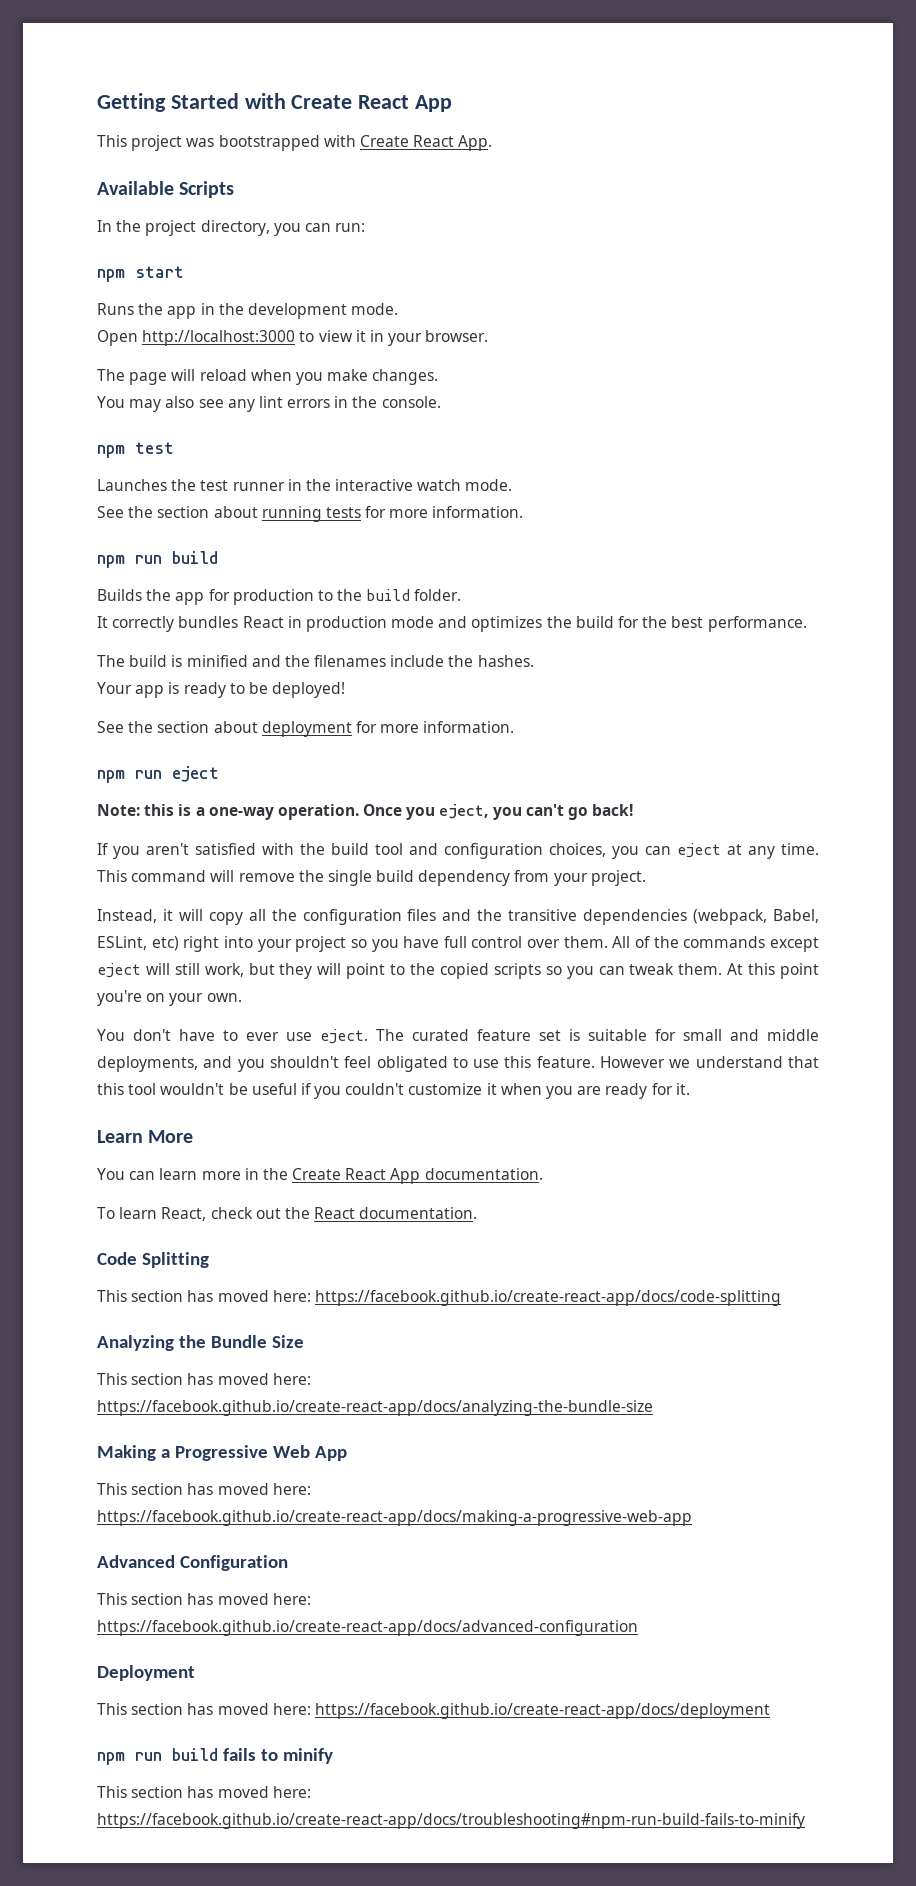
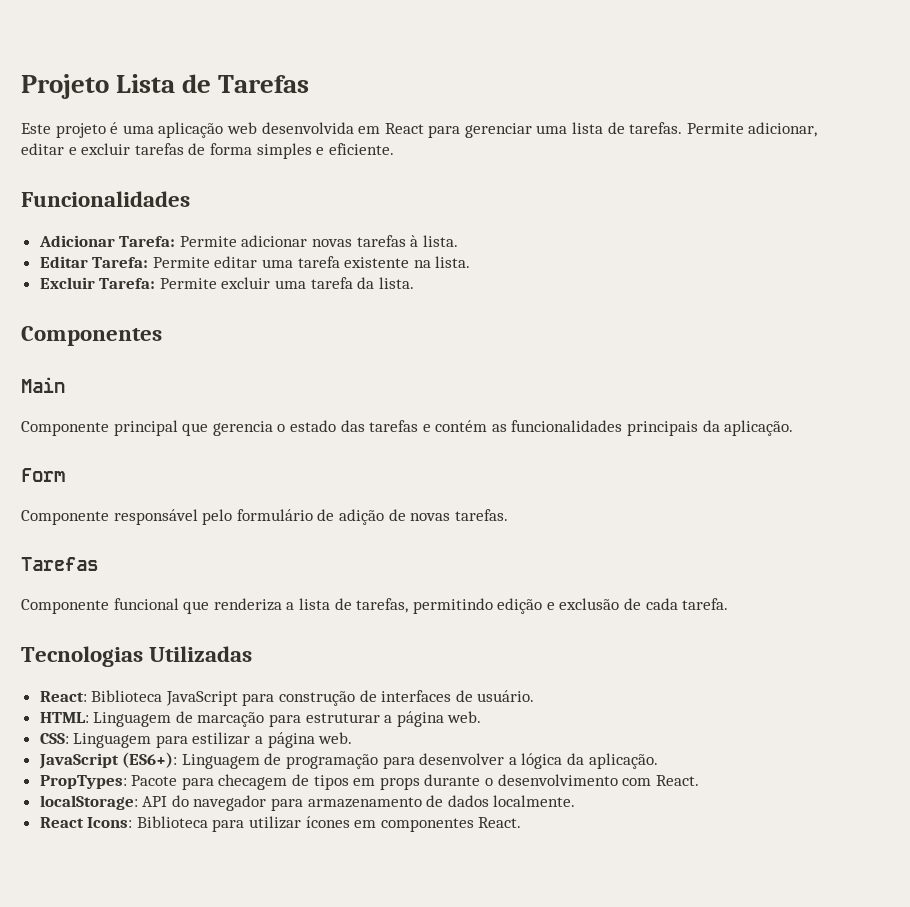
- Getting Started with Create React App
- This project was bootstrapped with Create React App.
- Available Scripts
- In the project directory, you can run:
- npm start
- Runs the app in the development mode.
- Open http://localhost:3000 to view it in your browser.
- The page will reload when you make changes.
- You may also see any lint errors in the console.
- npm test
- Launches the test runner in the interactive watch mode.
- See the section about running tests for more information.
- npm run build
- Builds the app for production to the build folder.
- It correctly bundles React in production mode and optimizes the build for the best performance.
- The build is minified and the filenames include the hashes.
- Your app is ready to be deployed!
- See the section about deployment for more information.
- npm run eject
- Note: this is a one-way operation. Once you eject, you can't go back!
- If you aren't satisfied with the build tool and configuration choices, you can eject at any time. This command will remove the single build dependency from your project.
- Instead, it will copy all the configuration files and the transitive dependencies (webpack, Babel, ESLint, etc) right into your project so you have full control over them. All of the commands except eject will still work, but they will point to the copied scripts so you can tweak them. At this point you're on your own.
- You don't have to ever use eject. The curated feature set is suitable for small and middle deployments, and you shouldn't feel obligated to use this feature. However we understand that this tool wouldn't be useful if you couldn't customize it when you are ready for it.
- Learn More
- You can learn more in the Create React App documentation.
- To learn React, check out the React documentation.
- Code Splitting
- This section has moved here: https://facebook.github.io/create-react-app/docs/code-splitting
- Analyzing the Bundle Size
- This section has moved here: https://facebook.github.io/create-react-app/docs/analyzing-the-bundle-size
- Making a Progressive Web App
- This section has moved here: https://facebook.github.io/create-react-app/docs/making-a-progressive-web-app
- Advanced Configuration
- This section has moved here: https://facebook.github.io/create-react-app/docs/advanced-configuration
- Deployment
- This section has moved here: https://facebook.github.io/create-react-app/docs/deployment
- npm run build fails to minify
- This section has moved here: https://facebook.github.io/create-react-app/docs/troubleshooting#npm-run-build-fails-to-minify
+ Projeto Lista de Tarefas
+ Este projeto é uma aplicação web desenvolvida em React para gerenciar uma lista de tarefas. Permite adicionar, editar e excluir tarefas de forma simples e eficiente.
+ Funcionalidades
+ Adicionar Tarefa: Permite adicionar novas tarefas à lista.
+ Editar Tarefa: Permite editar uma tarefa existente na lista.
+ Excluir Tarefa: Permite excluir uma tarefa da lista.
+ Componentes
+ Main
+ Componente principal que gerencia o estado das tarefas e contém as funcionalidades principais da aplicação.
+ Form
+ Componente responsável pelo formulário de adição de novas tarefas.
+ Tarefas
+ Componente funcional que renderiza a lista de tarefas, permitindo edição e exclusão de cada tarefa.
+ Tecnologias Utilizadas
+ React: Biblioteca JavaScript para construção de interfaces de usuário.
+ HTML: Linguagem de marcação para estruturar a página web.
+ CSS: Linguagem para estilizar a página web.
+ JavaScript (ES6+): Linguagem de programação para desenvolver a lógica da aplicação.
+ PropTypes: Pacote para checagem de tipos em props durante o desenvolvimento com React.
+ localStorage: API do navegador para armazenamento de dados localmente.
+ React Icons: Biblioteca para utilizar ícones em componentes React.

